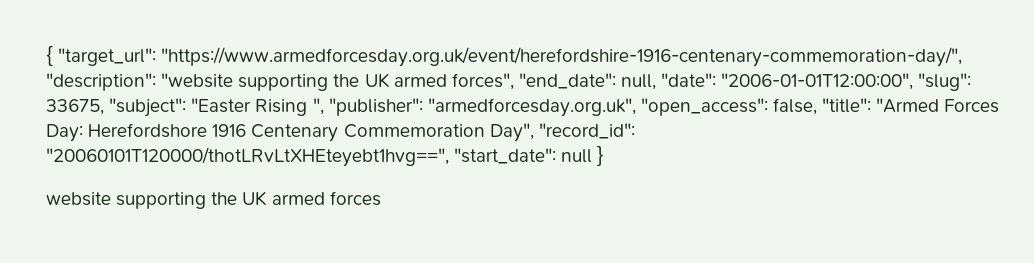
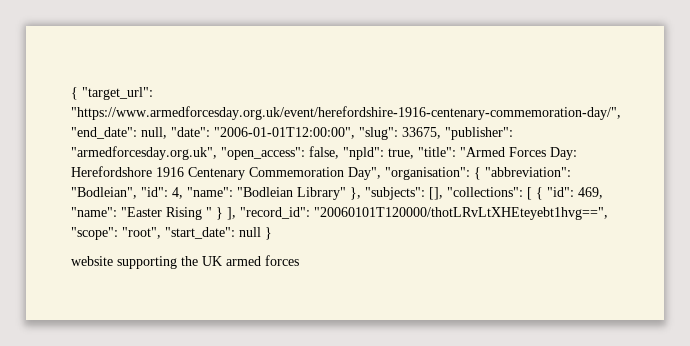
- { "target_url": "https://www.armedforcesday.org.uk/event/herefordshire-1916-centenary-commemoration-day/", "description": "website supporting the UK armed forces", "end_date": null, "date": "2006-01-01T12:00:00", "slug": 33675, "subject": "Easter Rising ", "publisher": "armedforcesday.org.uk", "open_access": false, "title": "Armed Forces Day: Herefordshore 1916 Centenary Commemoration Day", "record_id": "20060101T120000/thotLRvLtXHEteyebt1hvg==", "start_date": null }
+ { "target_url": "https://www.armedforcesday.org.uk/event/herefordshire-1916-centenary-commemoration-day/", "end_date": null, "date": "2006-01-01T12:00:00", "slug": 33675, "publisher": "armedforcesday.org.uk", "open_access": false, "npld": true, "title": "Armed Forces Day: Herefordshore 1916 Centenary Commemoration Day", "organisation": { "abbreviation": "Bodleian", "id": 4, "name": "Bodleian Library" }, "subjects": [], "collections": [ { "id": 469, "name": "Easter Rising " } ], "record_id": "20060101T120000/thotLRvLtXHEteyebt1hvg==", "scope": "root", "start_date": null }

